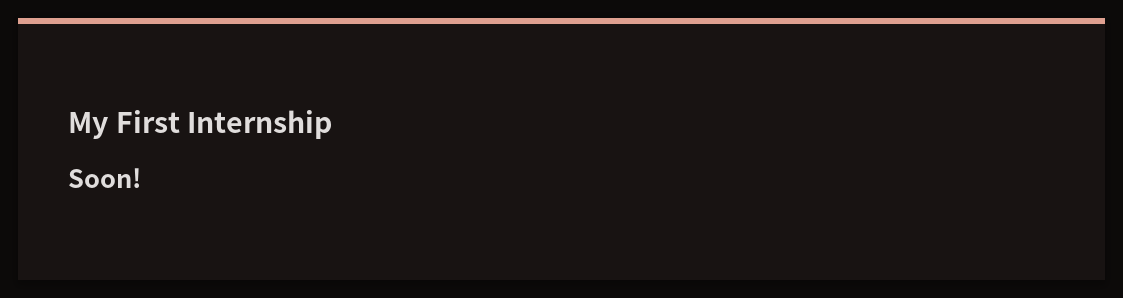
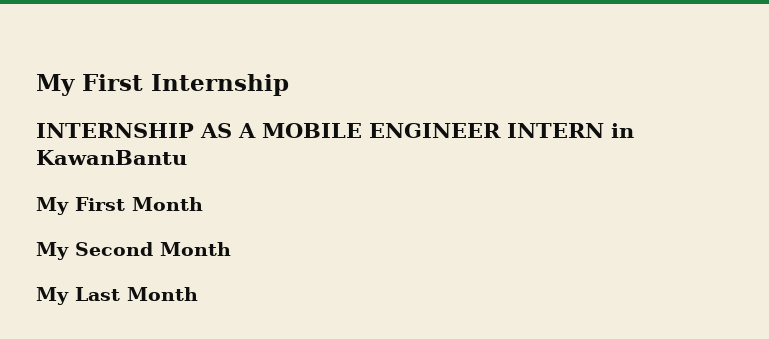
- Soon!
+ INTERNSHIP AS A MOBILE ENGINEER INTERN in KawanBantu
+ My First Month
+ My Second Month
+ My Last Month

